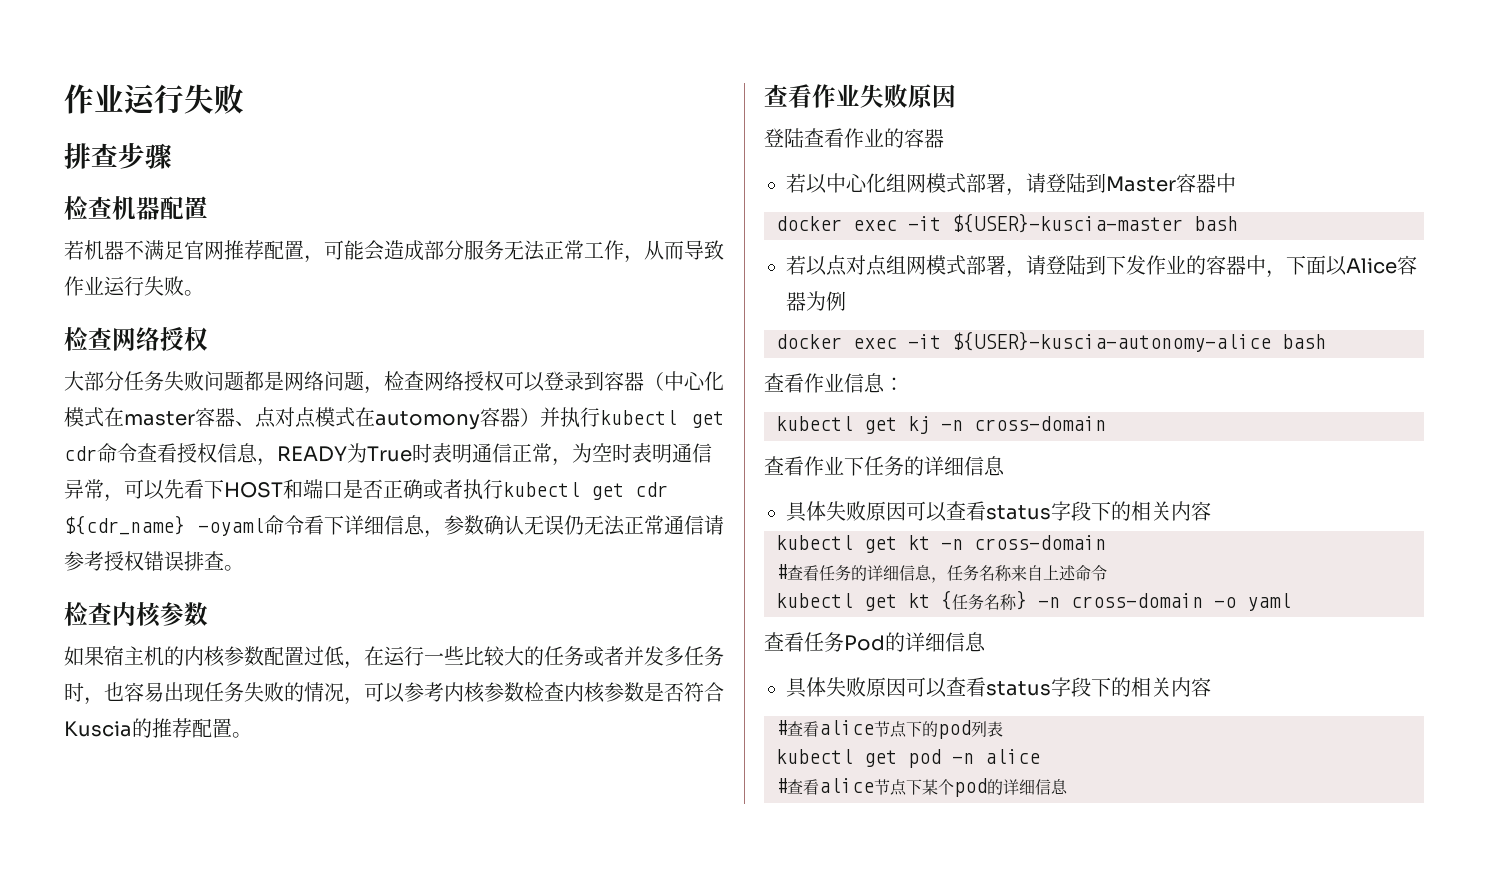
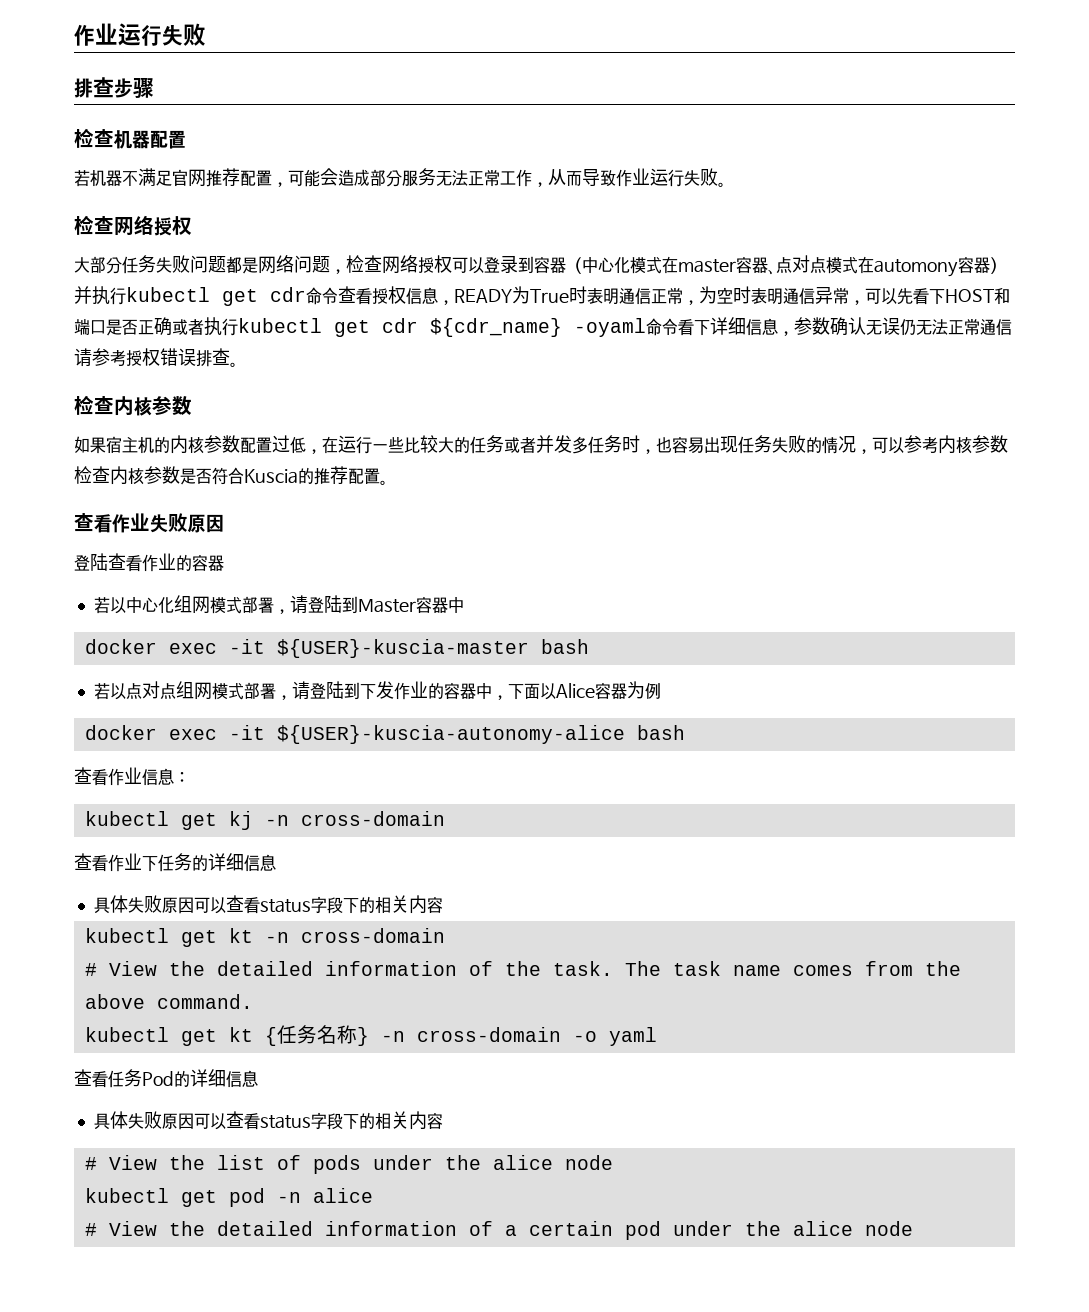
- #查看任务的详细信息，任务名称来自上述命令
+ # View the detailed information of the task. The task name comes from the above command.
- #查看alice节点下的pod列表
+ # View the list of pods under the alice node
- #查看alice节点下某个pod的详细信息
+ # View the detailed information of a certain pod under the alice node

